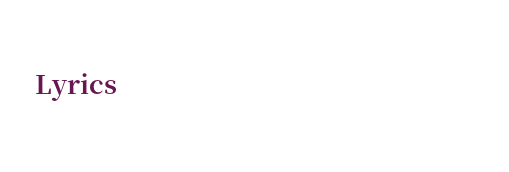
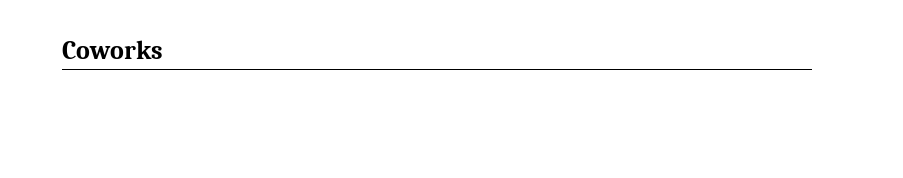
- Lyrics
+ Coworks

